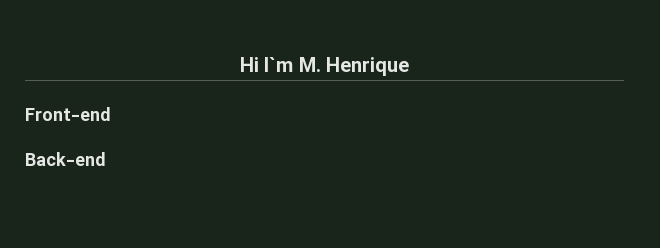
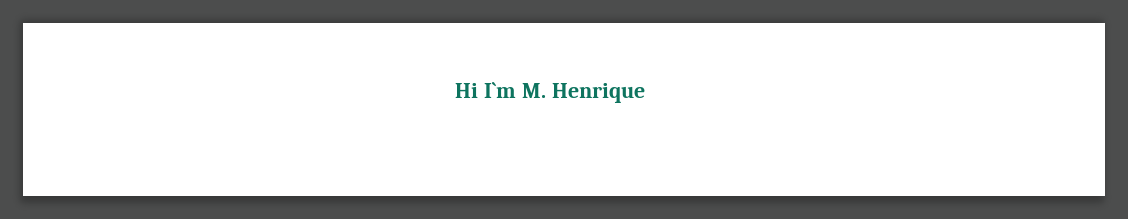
- Front-end
- Back-end

